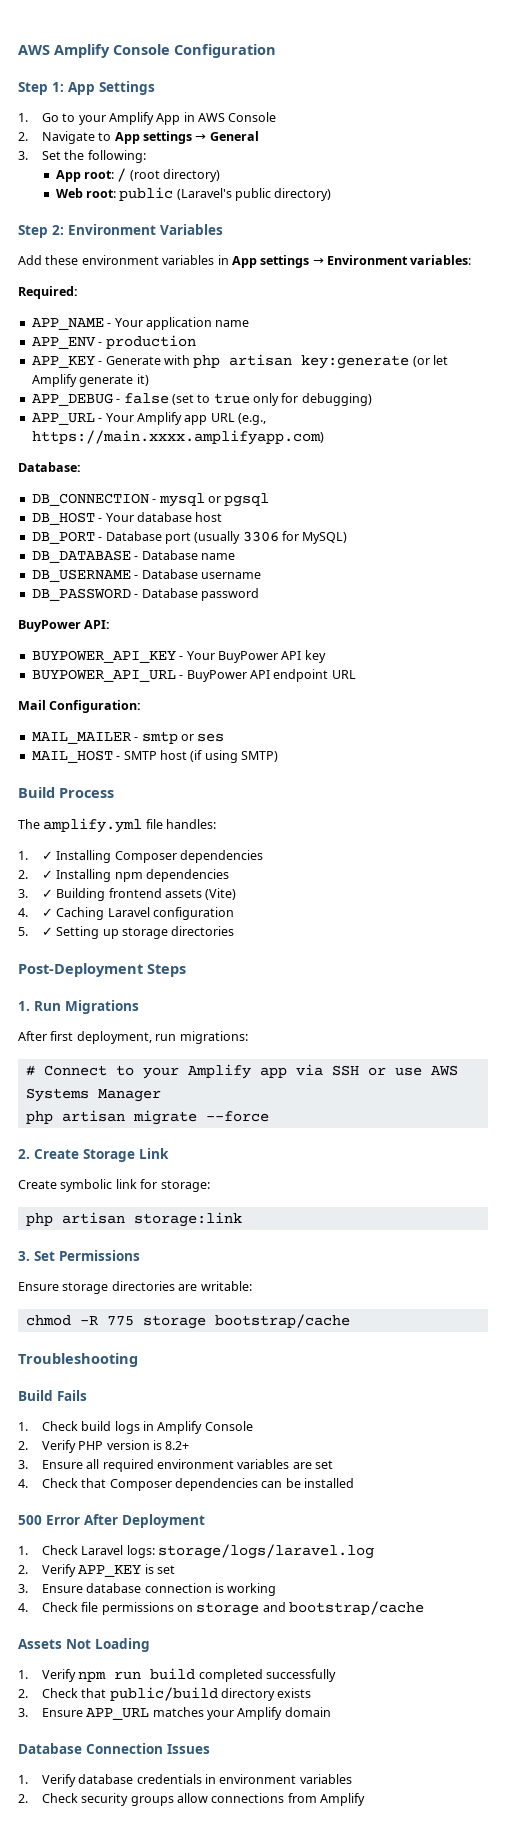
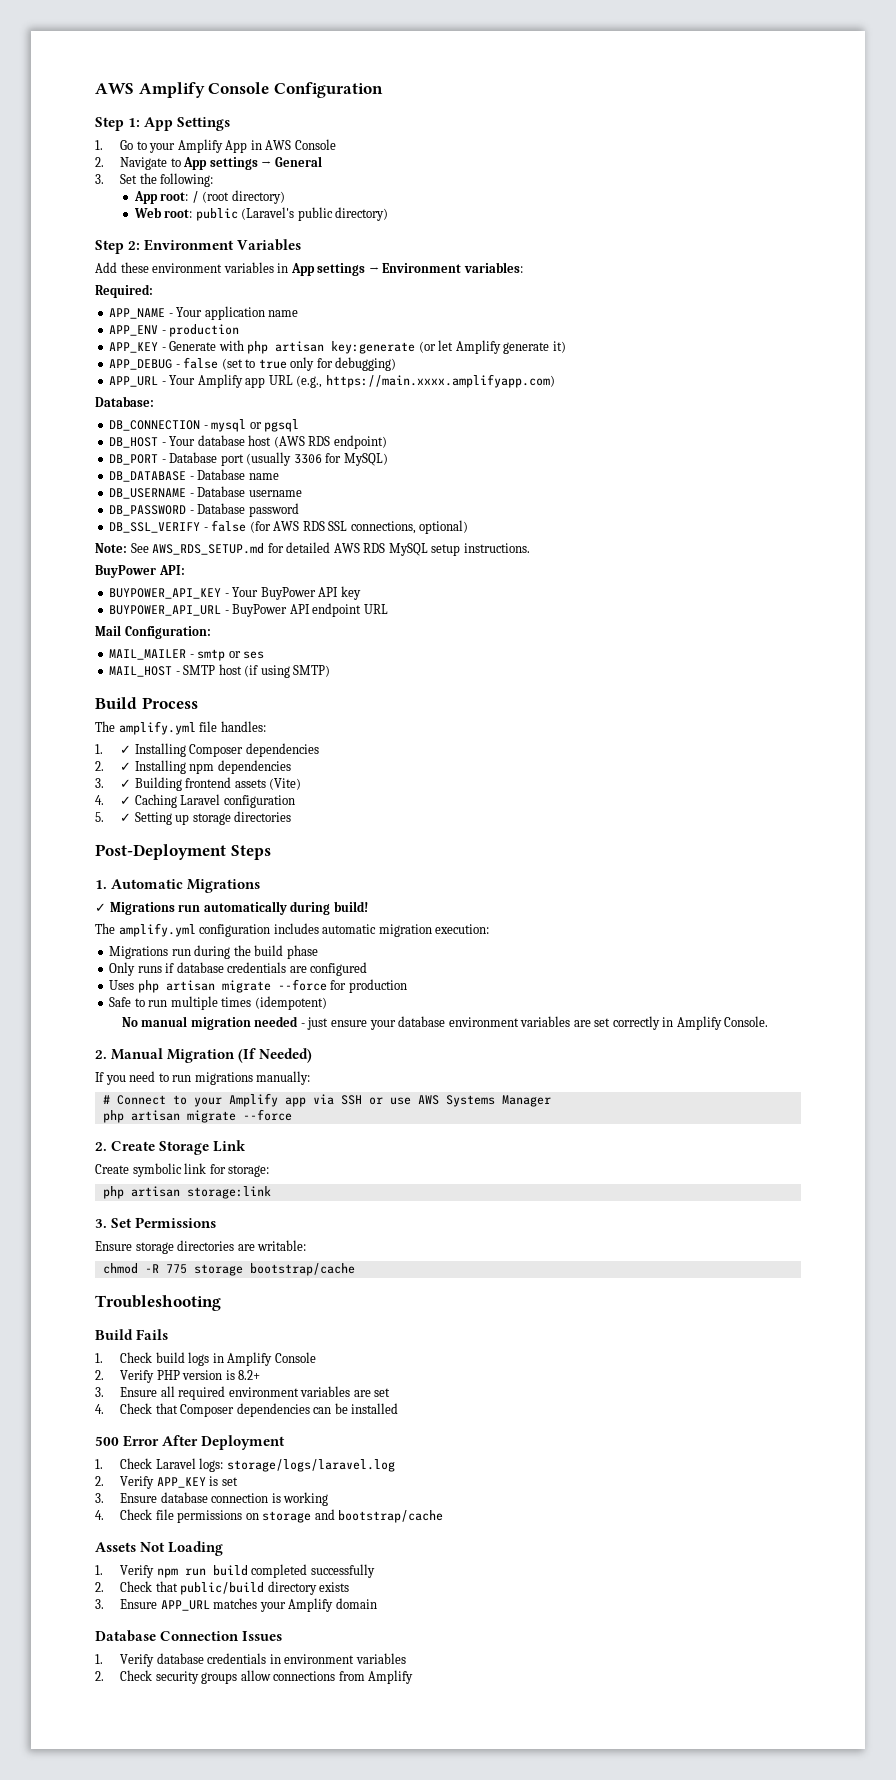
- DB_HOST - Your database host
+ DB_HOST - Your database host (AWS RDS endpoint)
+ DB_SSL_VERIFY - false (for AWS RDS SSL connections, optional)
+ Note: See AWS_RDS_SETUP.md for detailed AWS RDS MySQL setup instructions.
- 1. Run Migrations
+ 1. Automatic Migrations
- After first deployment, run migrations:
+ ✓ Migrations run automatically during build!
+ The amplify.yml configuration includes automatic migration execution:
+ Migrations run during the build phase
+ Only runs if database credentials are configured
+ Uses php artisan migrate --force for production
+ Safe to run multiple times (idempotent)
+ No manual migration needed - just ensure your database environment variables are set correctly in Amplify Console.
+ 2. Manual Migration (If Needed)
+ If you need to run migrations manually:

